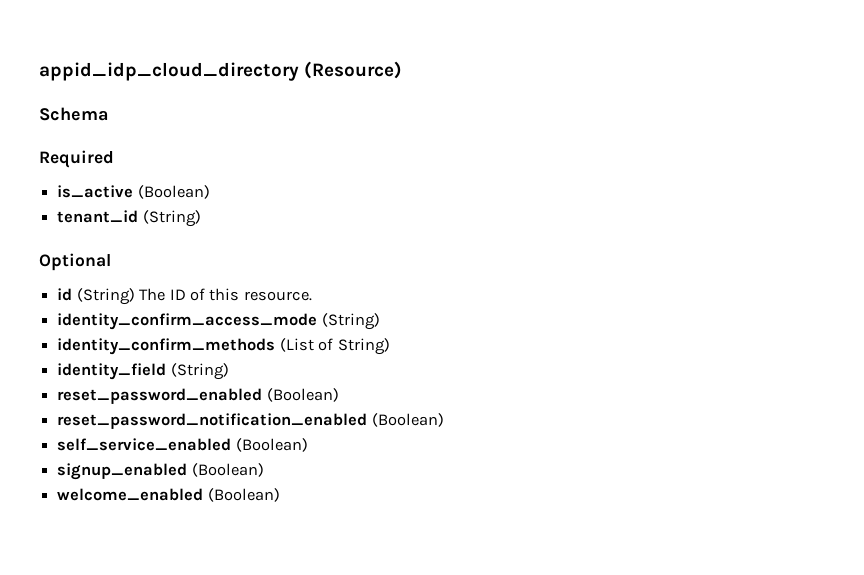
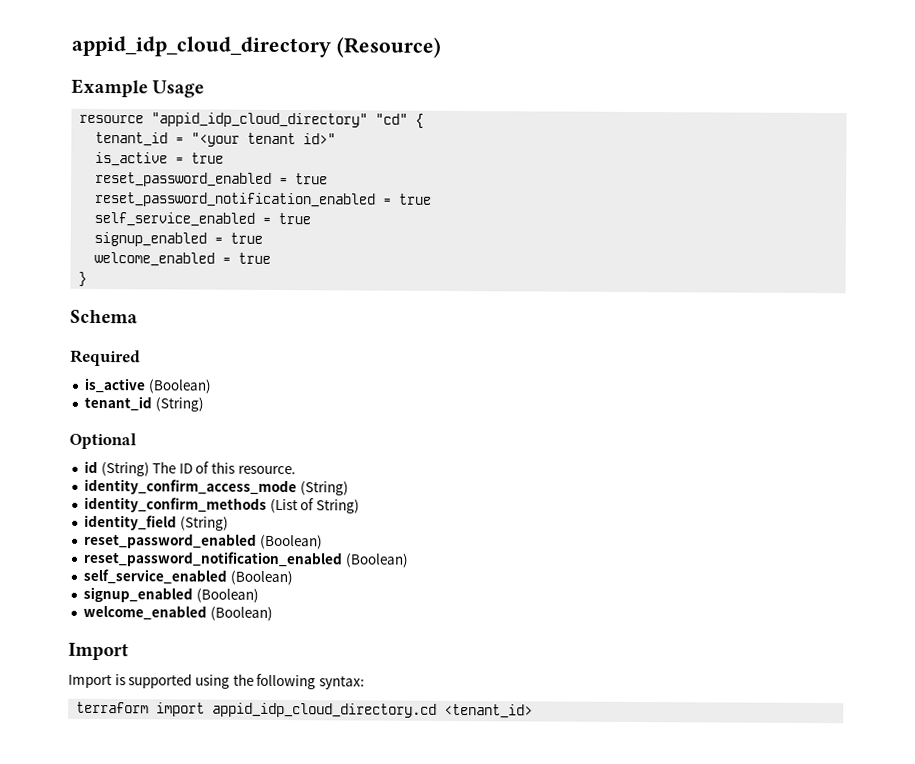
+ Example Usage
+ resource "appid_idp_cloud_directory" "cd" {
+ tenant_id = "<your tenant id>"
+ is_active = true
+ reset_password_enabled = true
+ reset_password_notification_enabled = true
+ self_service_enabled = true
+ signup_enabled = true
+ welcome_enabled = true
+ }
  welcome_enabled (Boolean)
+ Import
+ Import is supported using the following syntax:
+ terraform import appid_idp_cloud_directory.cd <tenant_id>

